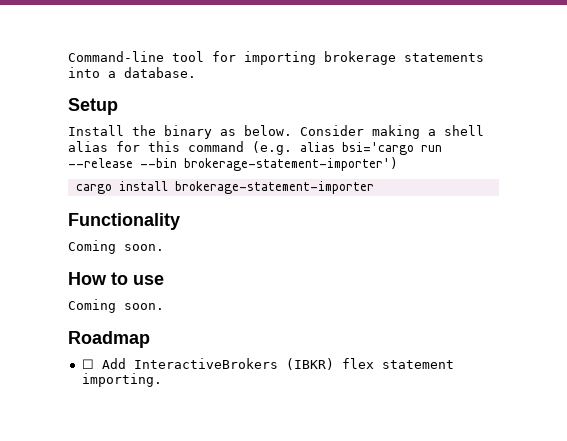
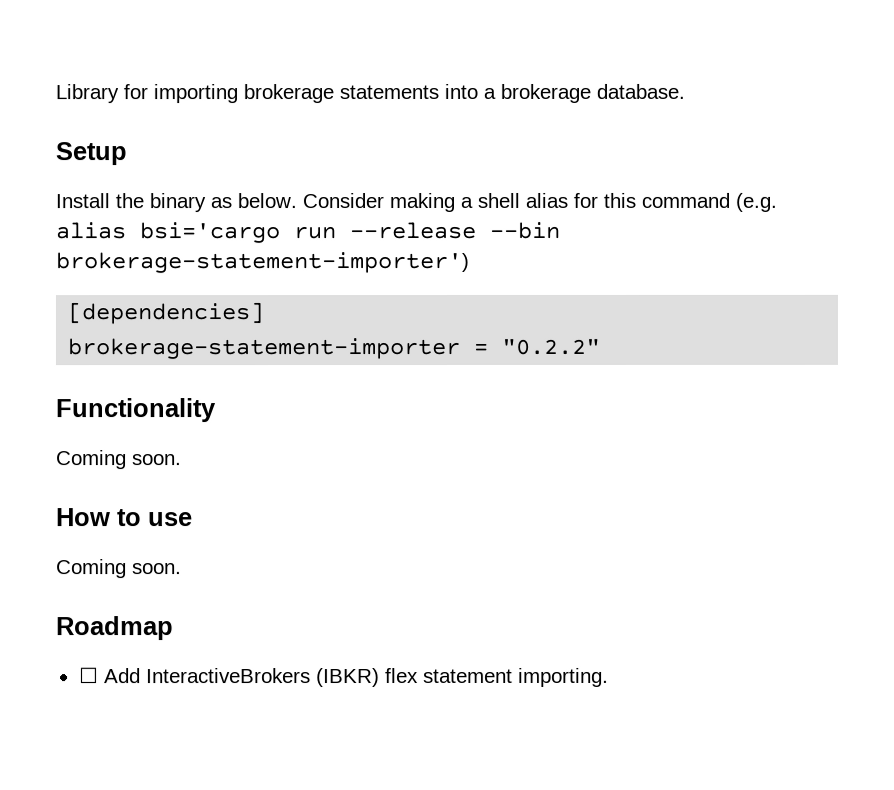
- Command-line tool for importing brokerage statements into a database.
+ Library for importing brokerage statements into a brokerage database.
- cargo install brokerage-statement-importer
+ [dependencies]
+ brokerage-statement-importer = "0.2.2"

